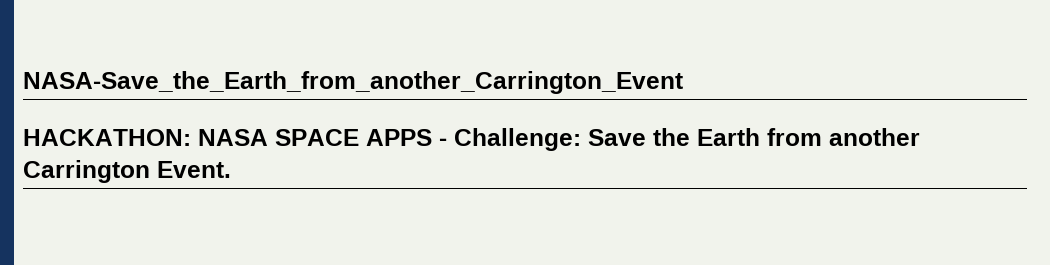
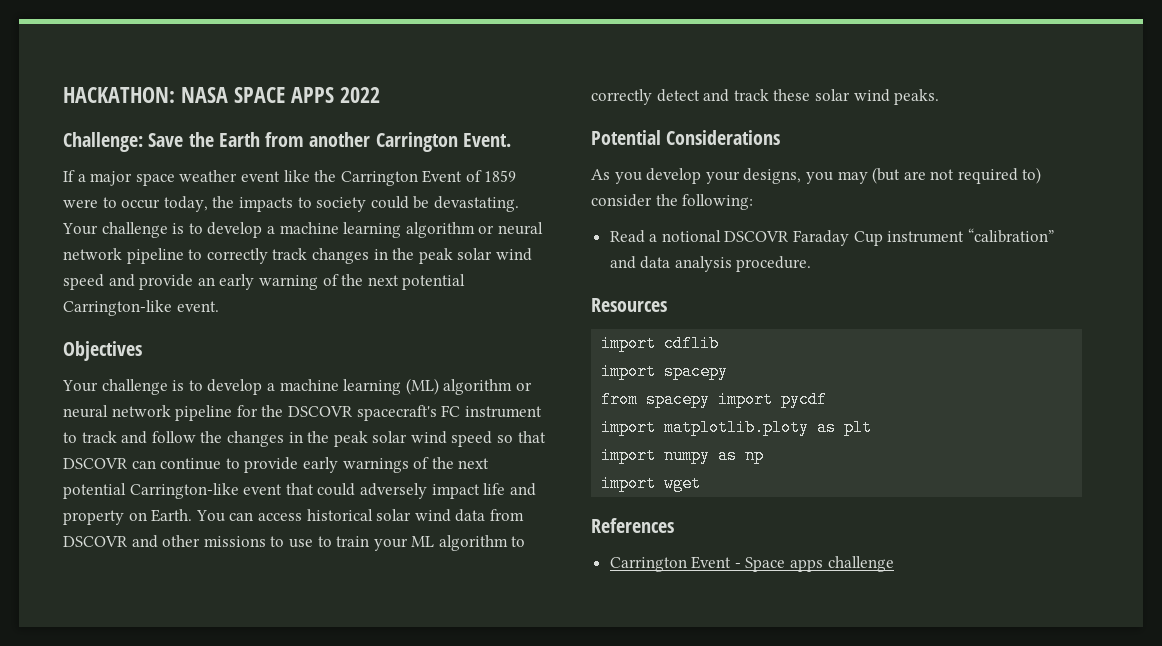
- NASA-Save_the_Earth_from_another_Carrington_Event
- HACKATHON: NASA SPACE APPS - Challenge: Save the Earth from another Carrington Event.
+ HACKATHON: NASA SPACE APPS 2022
+ Challenge: Save the Earth from another Carrington Event.
+ If a major space weather event like the Carrington Event of 1859 were to occur today, the impacts to society could be devastating. Your challenge is to develop a machine learning algorithm or neural network pipeline to correctly track changes in the peak solar wind speed and provide an early warning of the next potential Carrington-like event.
+ Objectives
+ Your challenge is to develop a machine learning (ML) algorithm or neural network pipeline for the DSCOVR spacecraft's FC instrument to track and follow the changes in the peak solar wind speed so that DSCOVR can continue to provide early warnings of the next potential Carrington-like event that could adversely impact life and property on Earth. You can access historical solar wind data from DSCOVR and other missions to use to train your ML algorithm to correctly detect and track these solar wind peaks.
+ Potential Considerations
+ As you develop your designs, you may (but are not required to) consider the following:
+ Read a notional DSCOVR Faraday Cup instrument “calibration” and data analysis procedure.
+ Resources
+ import cdflib
+ import spacepy
+ from spacepy import pycdf
+ import matplotlib.ploty as plt
+ import numpy as np
+ import wget
+ References
+ Carrington Event - Space apps challenge

